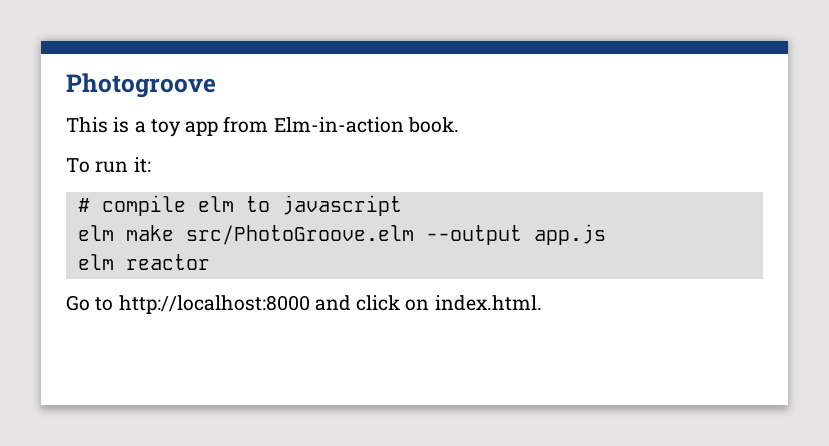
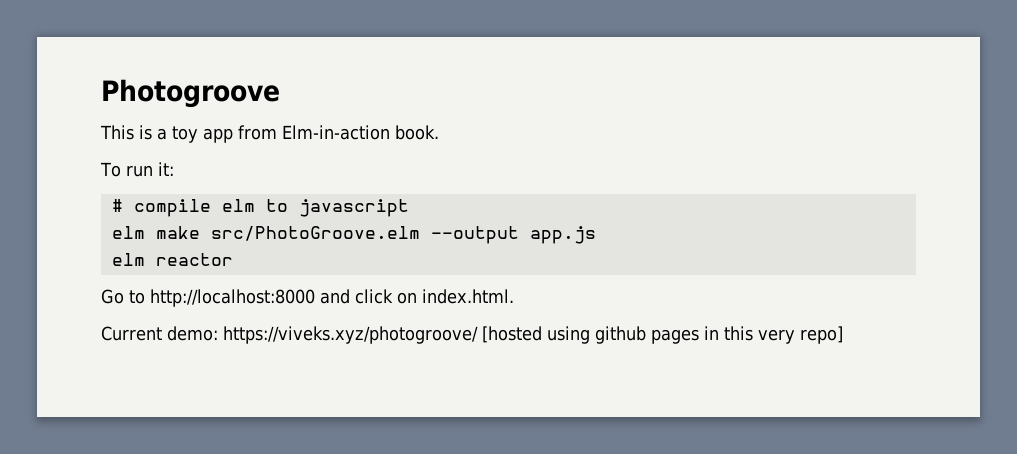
+ Current demo: https://viveks.xyz/photogroove/ [hosted using github pages in this very repo]

